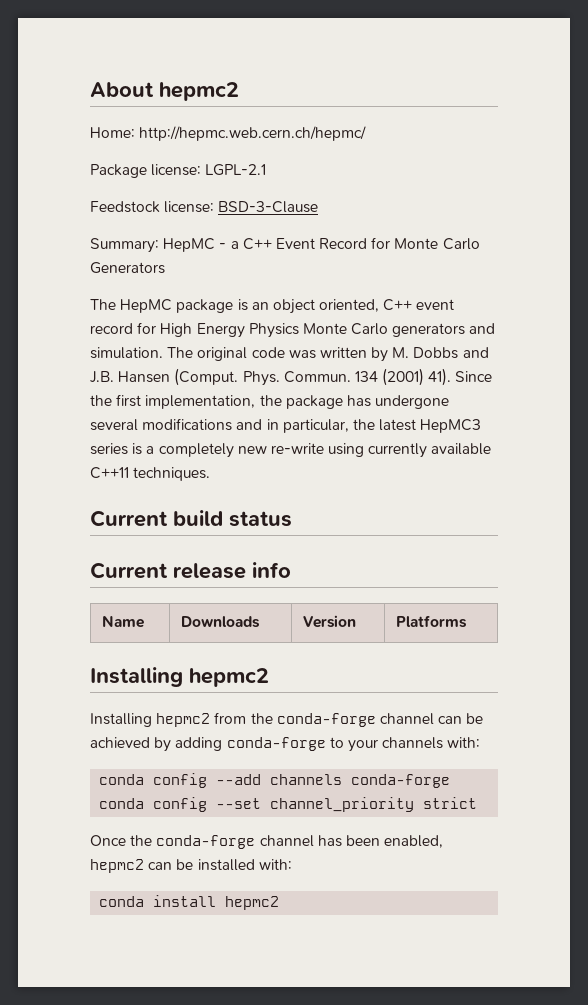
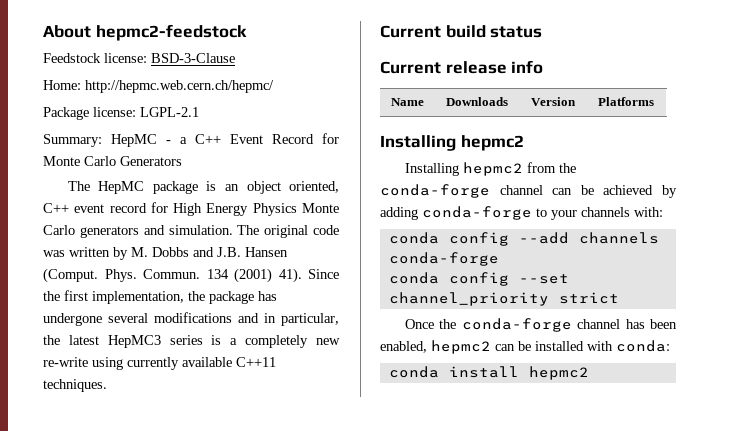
- About hepmc2
+ About hepmc2-feedstock
+ Feedstock license: BSD-3-Clause
- Feedstock license: BSD-3-Clause
- Once the conda-forge channel has been enabled, hepmc2 can be installed with:
+ Once the conda-forge channel has been enabled, hepmc2 can be installed with conda:

